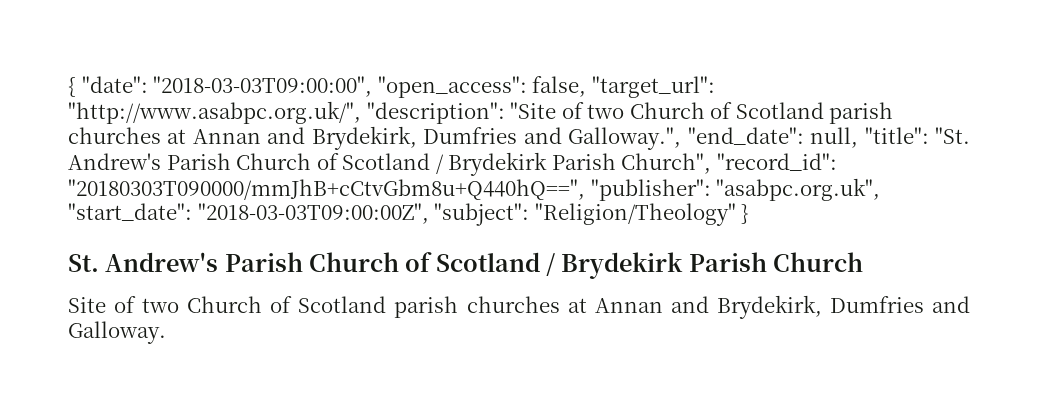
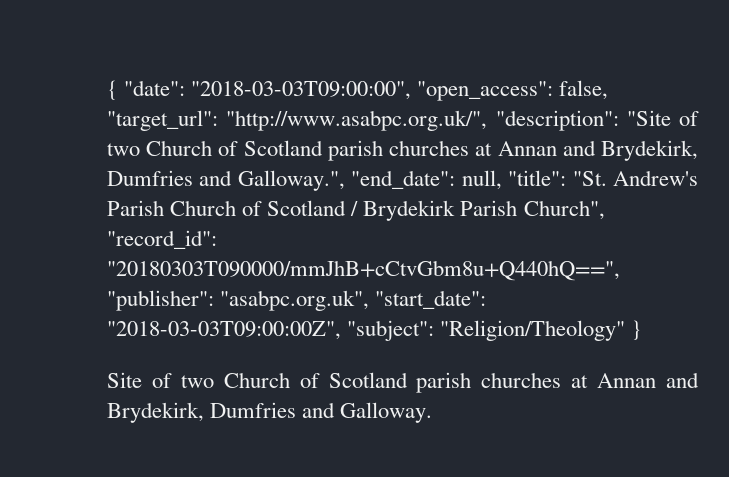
- St. Andrew's Parish Church of Scotland / Brydekirk Parish Church

